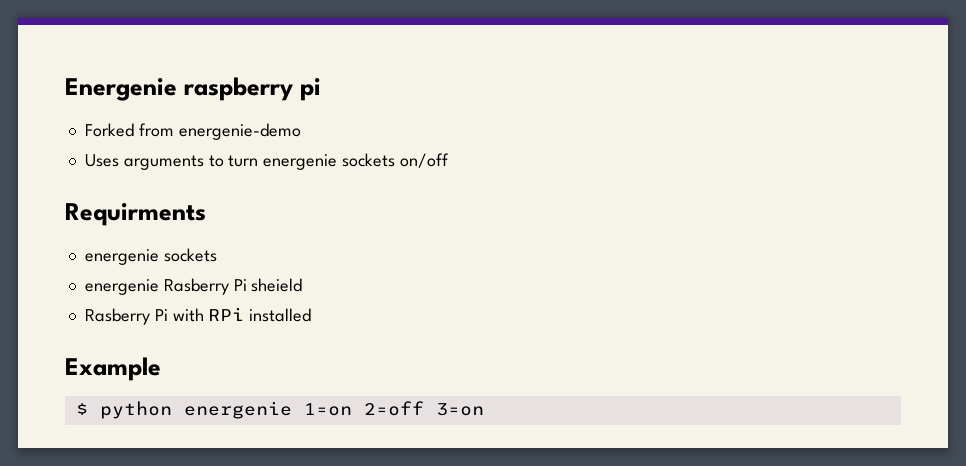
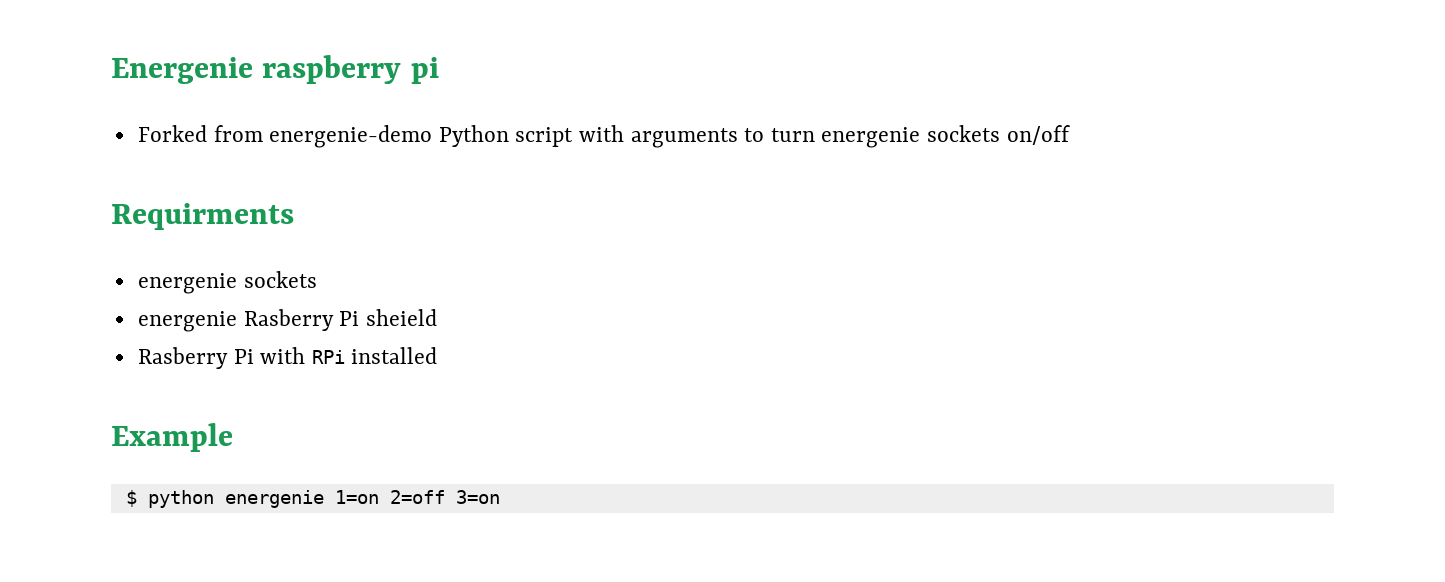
- Forked from energenie-demo
- Uses arguments to turn energenie sockets on/off
+ Forked from energenie-demo Python script with arguments to turn energenie sockets on/off

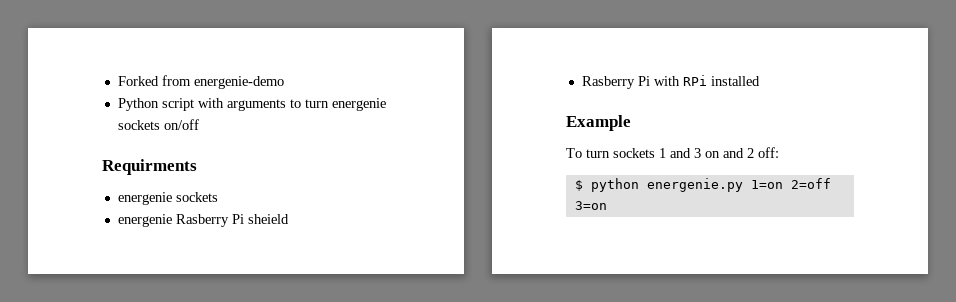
- Energenie raspberry pi
- Forked from energenie-demo Python script with arguments to turn energenie sockets on/off
+ Forked from energenie-demo
+ Python script with arguments to turn energenie sockets on/off
+ To turn sockets 1 and 3 on and 2 off:
- $ python energenie 1=on 2=off 3=on
+ $ python energenie.py 1=on 2=off 3=on

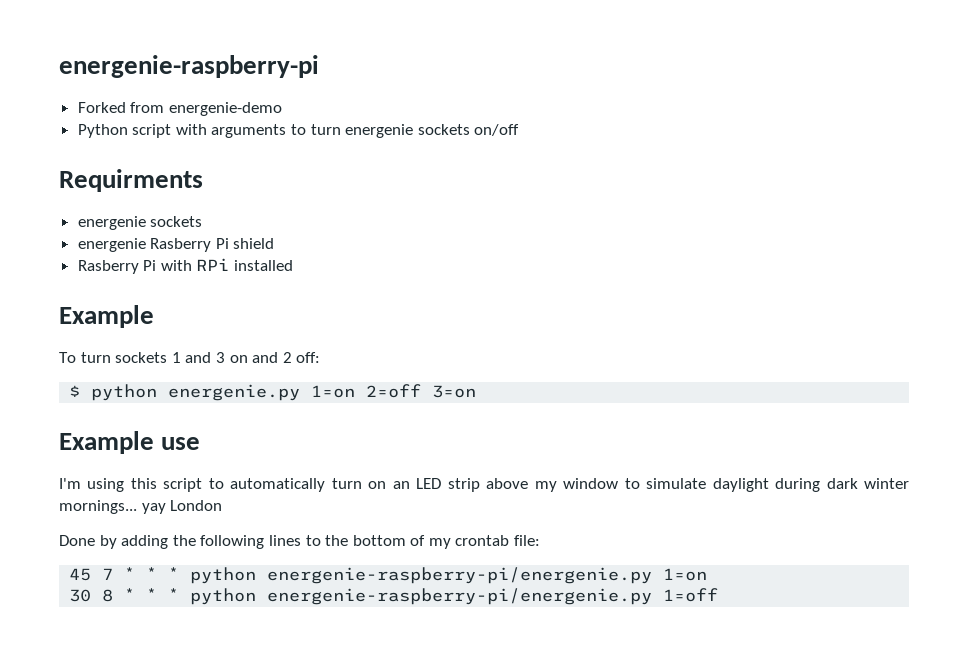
+ energenie-raspberry-pi
- energenie Rasberry Pi sheield
+ energenie Rasberry Pi shield
+ Example use
+ I'm using this script to automatically turn on an LED strip above my window to simulate daylight during dark winter mornings... yay London
+ Done by adding the following lines to the bottom of my crontab file:
+ 45 7 * * * python energenie-raspberry-pi/energenie.py 1=on
+ 30 8 * * * python energenie-raspberry-pi/energenie.py 1=off

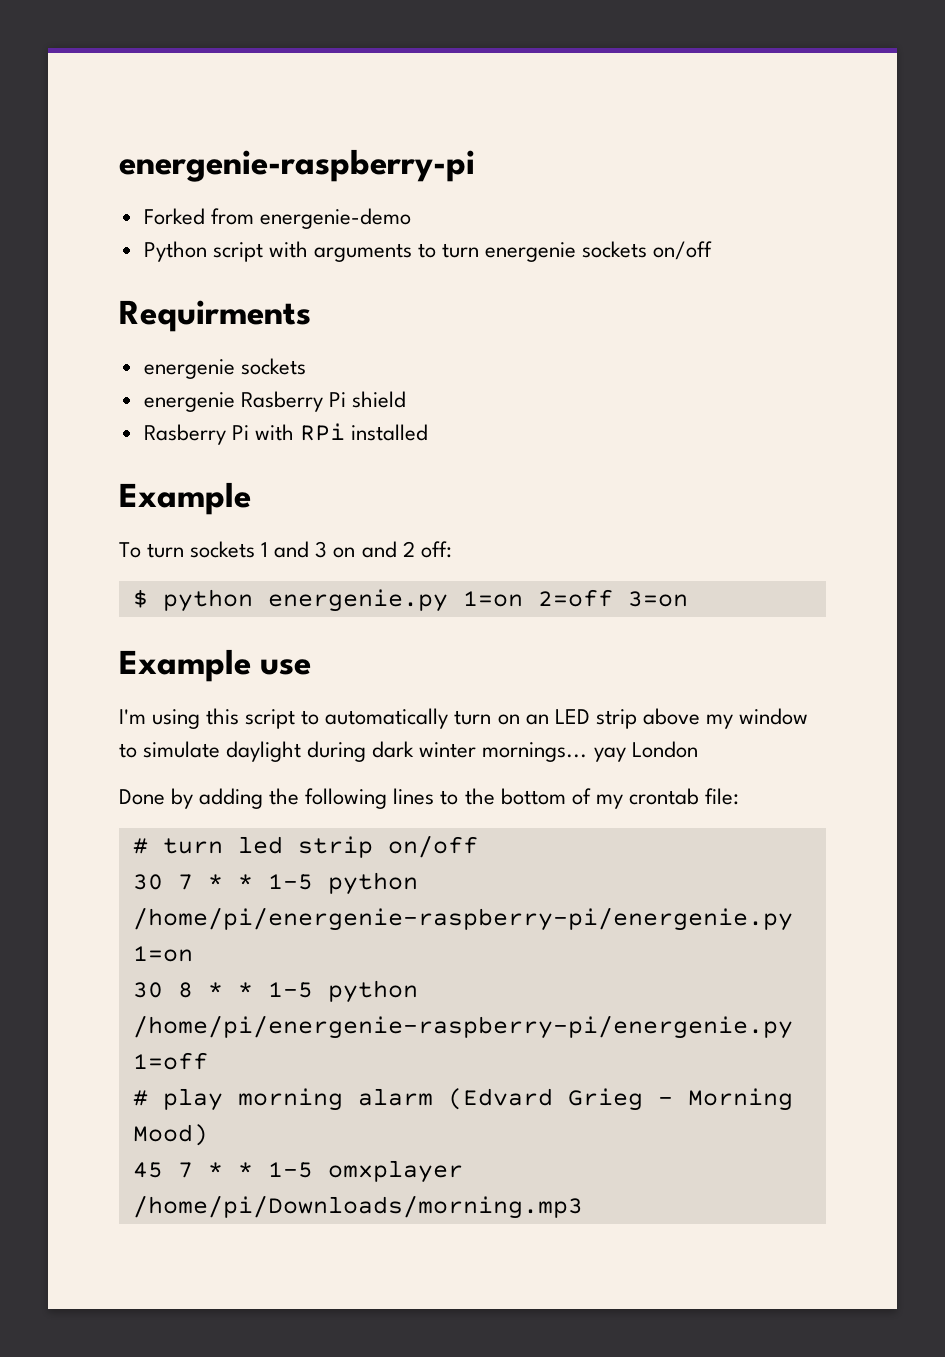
- 45 7 * * * python energenie-raspberry-pi/energenie.py 1=on
+ # turn led strip on/off
+ 30 7 * * 1-5 python /home/pi/energenie-raspberry-pi/energenie.py 1=on
- 30 8 * * * python energenie-raspberry-pi/energenie.py 1=off
+ 30 8 * * 1-5 python /home/pi/energenie-raspberry-pi/energenie.py 1=off
+ # play morning alarm (Edvard Grieg - Morning Mood)
+ 45 7 * * 1-5 omxplayer /home/pi/Downloads/morning.mp3

